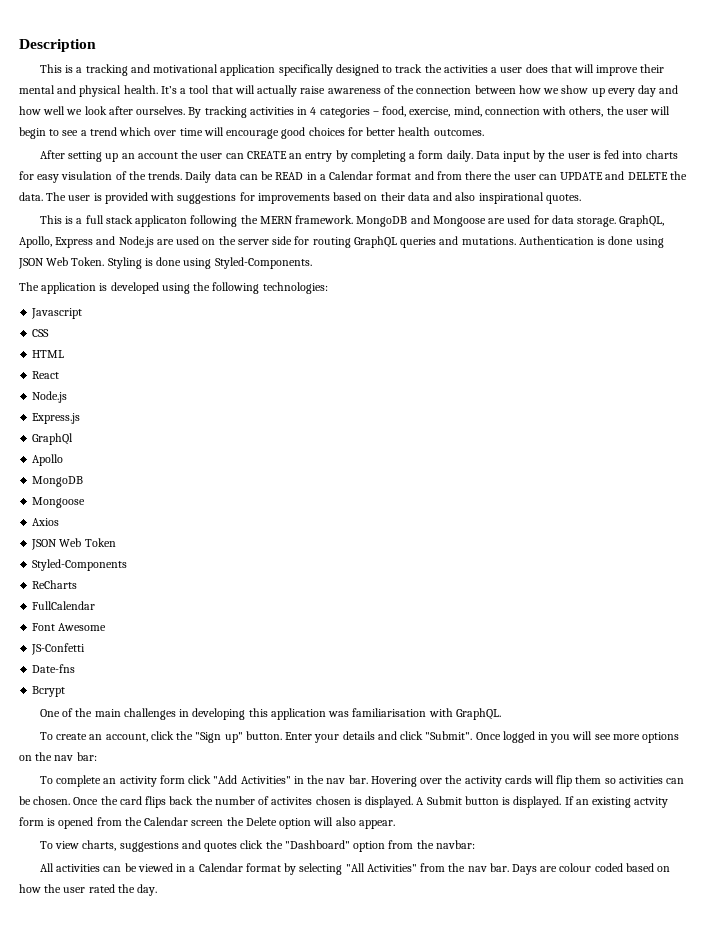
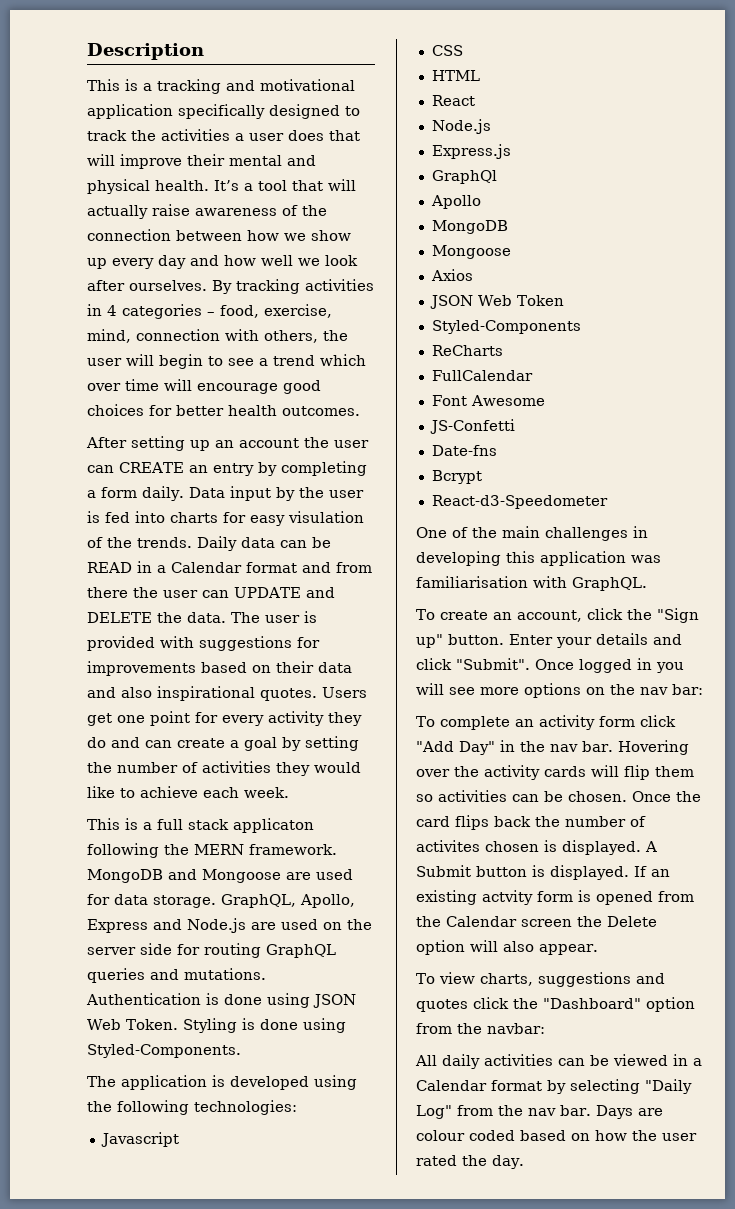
+ Users get one point for every activity they do and can create a goal by setting the number of activities they would like to achieve each week.
+ React-d3-Speedometer
- To complete an activity form click "Add Activities" in the nav bar.
+ To complete an activity form click "Add Day" in the nav bar.
- All activities can be viewed in a Calendar format by selecting "All Activities" from the nav bar.
+ All daily activities can be viewed in a Calendar format by selecting "Daily Log" from the nav bar.

